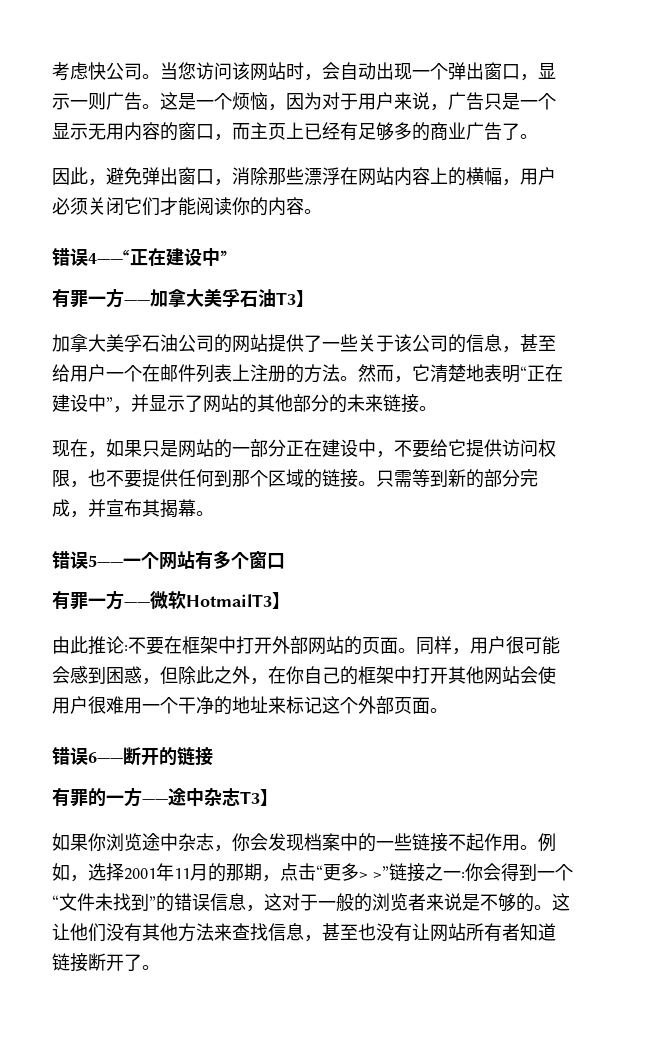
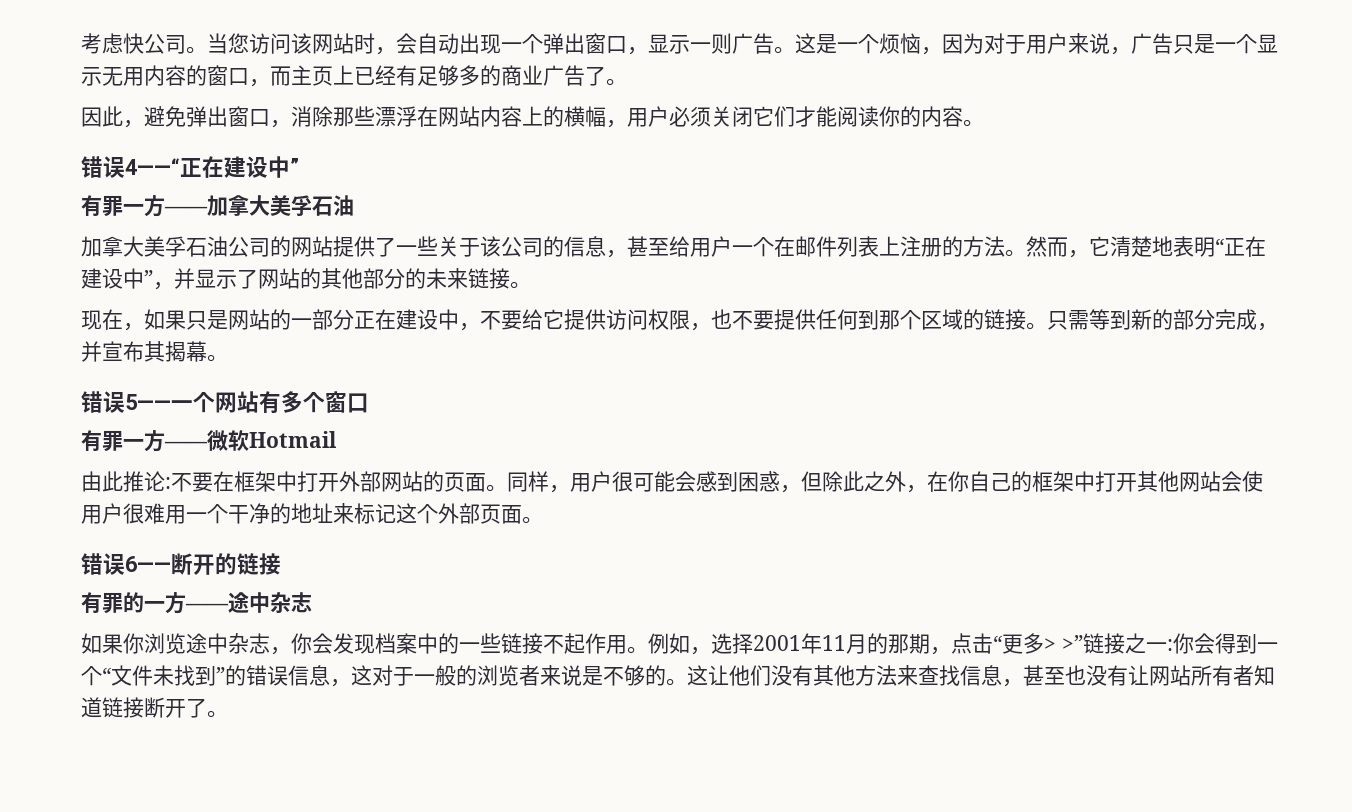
- 有罪一方——加拿大美孚石油T3】
+ 有罪一方——加拿大美孚石油
- 有罪一方——微软HotmailT3】
+ 有罪一方——微软Hotmail
- 有罪的一方——途中杂志T3】
+ 有罪的一方——途中杂志

